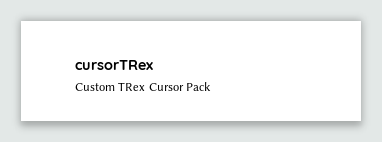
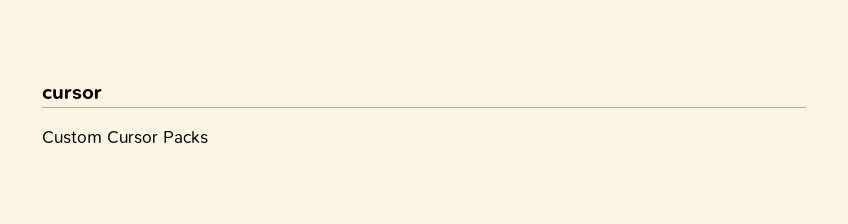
- cursorTRex
+ cursor
- Custom TRex Cursor Pack
+ Custom Cursor Packs

